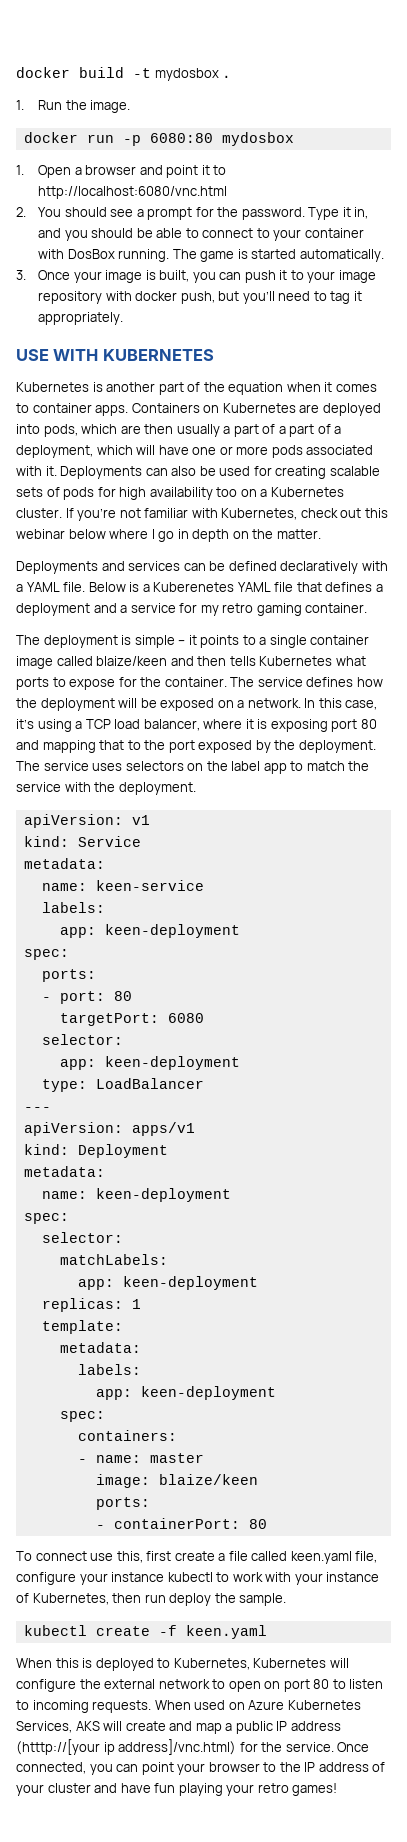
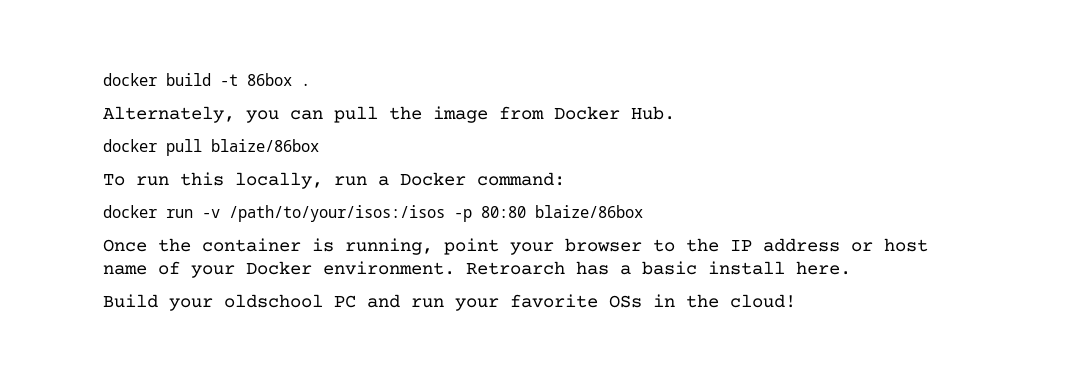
- docker build -t mydosbox .
+ docker build -t 86box .
- 1. Run the image.
- docker run -p 6080:80 mydosbox
- 1. Open a browser and point it to http://localhost:6080/vnc.html
- 2. You should see a prompt for the password. Type it in, and you should be able to connect to your container with DosBox running. The game is started automatically.
- 3. Once your image is built, you can push it to your image repository with docker push, but you’ll need to tag it appropriately.
- USE WITH KUBERNETES
- Kubernetes is another part of the equation when it comes to container apps. Containers on Kubernetes are deployed into pods, which are then usually a part of a part of a deployment, which will have one or more pods associated with it. Deployments can also be used for creating scalable sets of pods for high availability too on a Kubernetes cluster. If you’re not familiar with Kubernetes, check out this webinar below where I go in depth on the matter.
- Deployments and services can be defined declaratively with a YAML file. Below is a Kuberenetes YAML file that defines a deployment and a service for my retro gaming container.
- The deployment is simple – it points to a single container image called blaize/keen and then tells Kubernetes what ports to expose for the container. The service defines how the deployment will be exposed on a network. In this case, it’s using a TCP load balancer, where it is exposing port 80 and mapping that to the port exposed by the deployment. The service uses selectors on the label app to match the service with the deployment.
- apiVersion: v1
- kind: Service
- metadata:
- name: keen-service
- labels:
- app: keen-deployment
- spec:
- ports:
- - port: 80
- targetPort: 6080
- selector:
- app: keen-deployment
- type: LoadBalancer
- ---
- apiVersion: apps/v1
- kind: Deployment
- metadata:
- name: keen-deployment
- spec:
- selector:
- matchLabels:
- app: keen-deployment
- replicas: 1
- template:
- metadata:
- labels:
- app: keen-deployment
- spec:
- containers:
- - name: master
- image: blaize/keen
- ports:
- - containerPort: 80
- To connect use this, first create a file called keen.yaml file, configure your instance kubectl to work with your instance of Kubernetes, then run deploy the sample.
- kubectl create -f keen.yaml
- When this is deployed to Kubernetes, Kubernetes will configure the external network to open on port 80 to listen to incoming requests. When used on Azure Kubernetes Services, AKS will create and map a public IP address (htttp://[your ip address]/vnc.html) for the service. Once connected, you can point your browser to the IP address of your cluster and have fun playing your retro games!
+ Alternately, you can pull the image from Docker Hub.
+ docker pull blaize/86box
+ To run this locally, run a Docker command:
+ docker run -v /path/to/your/isos:/isos -p 80:80 blaize/86box
+ Once the container is running, point your browser to the IP address or host name of your Docker environment. Retroarch has a basic install here.
+ Build your oldschool PC and run your favorite OSs in the cloud!

